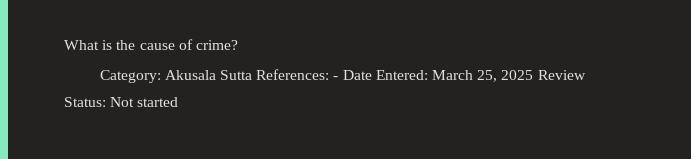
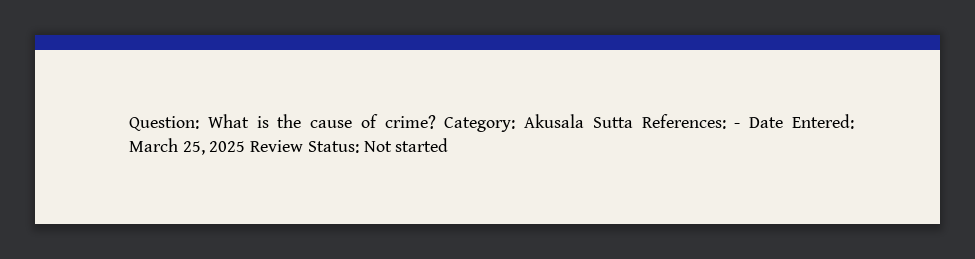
- What is the cause of crime?
- Category: Akusala Sutta References: - Date Entered: March 25, 2025 Review Status: Not started
+ Question: What is the cause of crime? Category: Akusala Sutta References: - Date Entered: March 25, 2025 Review Status: Not started

